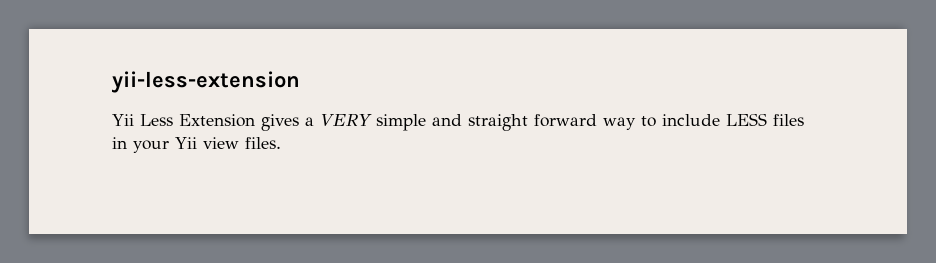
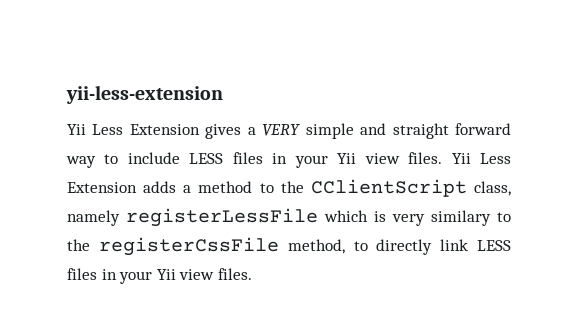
+ Yii Less Extension adds a method to the CClientScript class, namely registerLessFile which is very similary to the registerCssFile method, to directly link LESS files in your Yii view files.

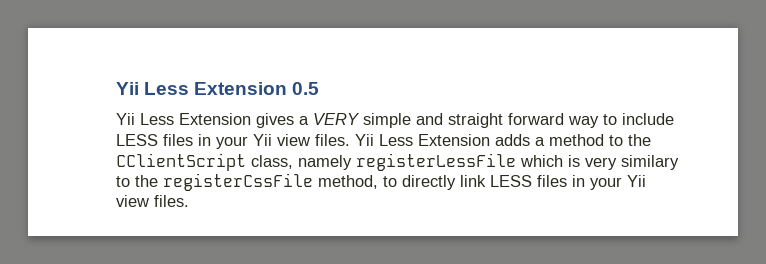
- yii-less-extension
+ Yii Less Extension 0.5

